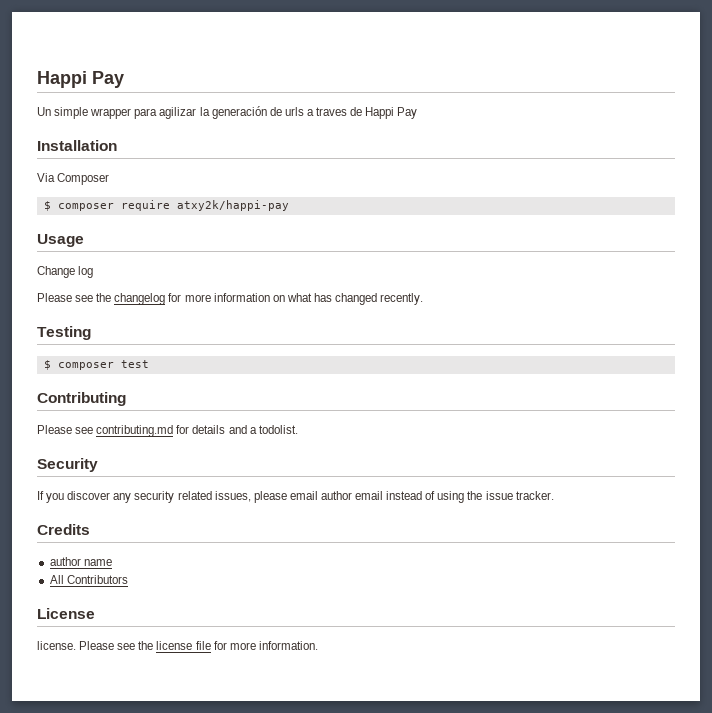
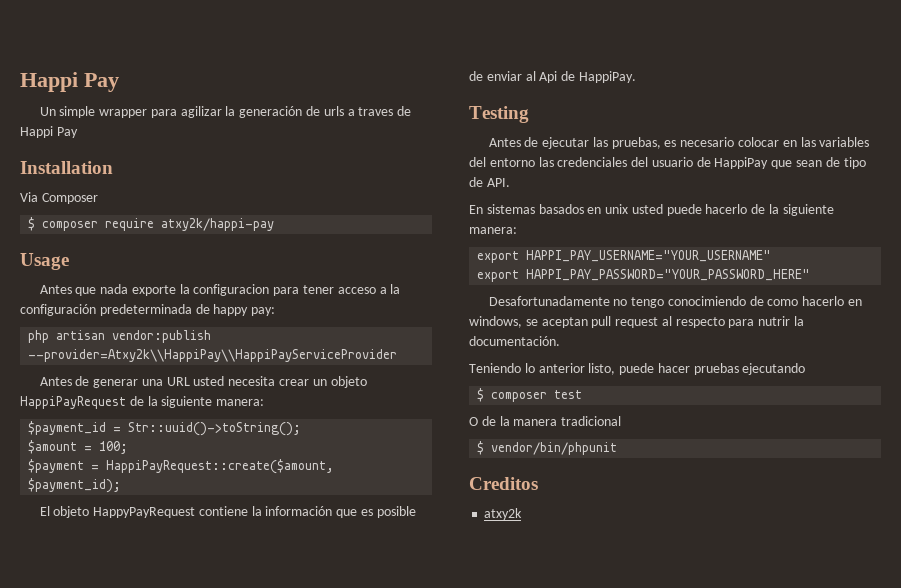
- Change log
- Please see the changelog for more information on what has changed recently.
+ Antes que nada exporte la configuracion para tener acceso a la configuración predeterminada de happy pay:
+ php artisan vendor:publish --provider=Atxy2k\\HappiPay\\HappiPayServiceProvider
+ Antes de generar una URL usted necesita crear un objeto HappiPayRequest de la siguiente manera:
+ $payment_id = Str::uuid()->toString();
+ $amount = 100;
+ $payment = HappiPayRequest::create($amount, $payment_id);
+ El objeto HappyPayRequest contiene la información que es posible de enviar al Api de HappiPay.
  Testing
+ Antes de ejecutar las pruebas, es necesario colocar en las variables del entorno las credenciales del usuario de HappiPay que sean de tipo de API.
+ En sistemas basados en unix usted puede hacerlo de la siguiente manera:
+ export HAPPI_PAY_USERNAME="YOUR_USERNAME"
+ export HAPPI_PAY_PASSWORD="YOUR_PASSWORD_HERE"
+ Desafortunadamente no tengo conocimiendo de como hacerlo en windows, se aceptan pull request al respecto para nutrir la documentación.
+ Teniendo lo anterior listo, puede hacer pruebas ejecutando
  $ composer test
- Contributing
- Please see contributing.md for details and a todolist.
- Security
- If you discover any security related issues, please email author email instead of using the issue tracker.
- Credits
- author name
- All Contributors
- License
- license. Please see the license file for more information.
+ O de la manera tradicional
+ $ vendor/bin/phpunit
+ Creditos
+ atxy2k

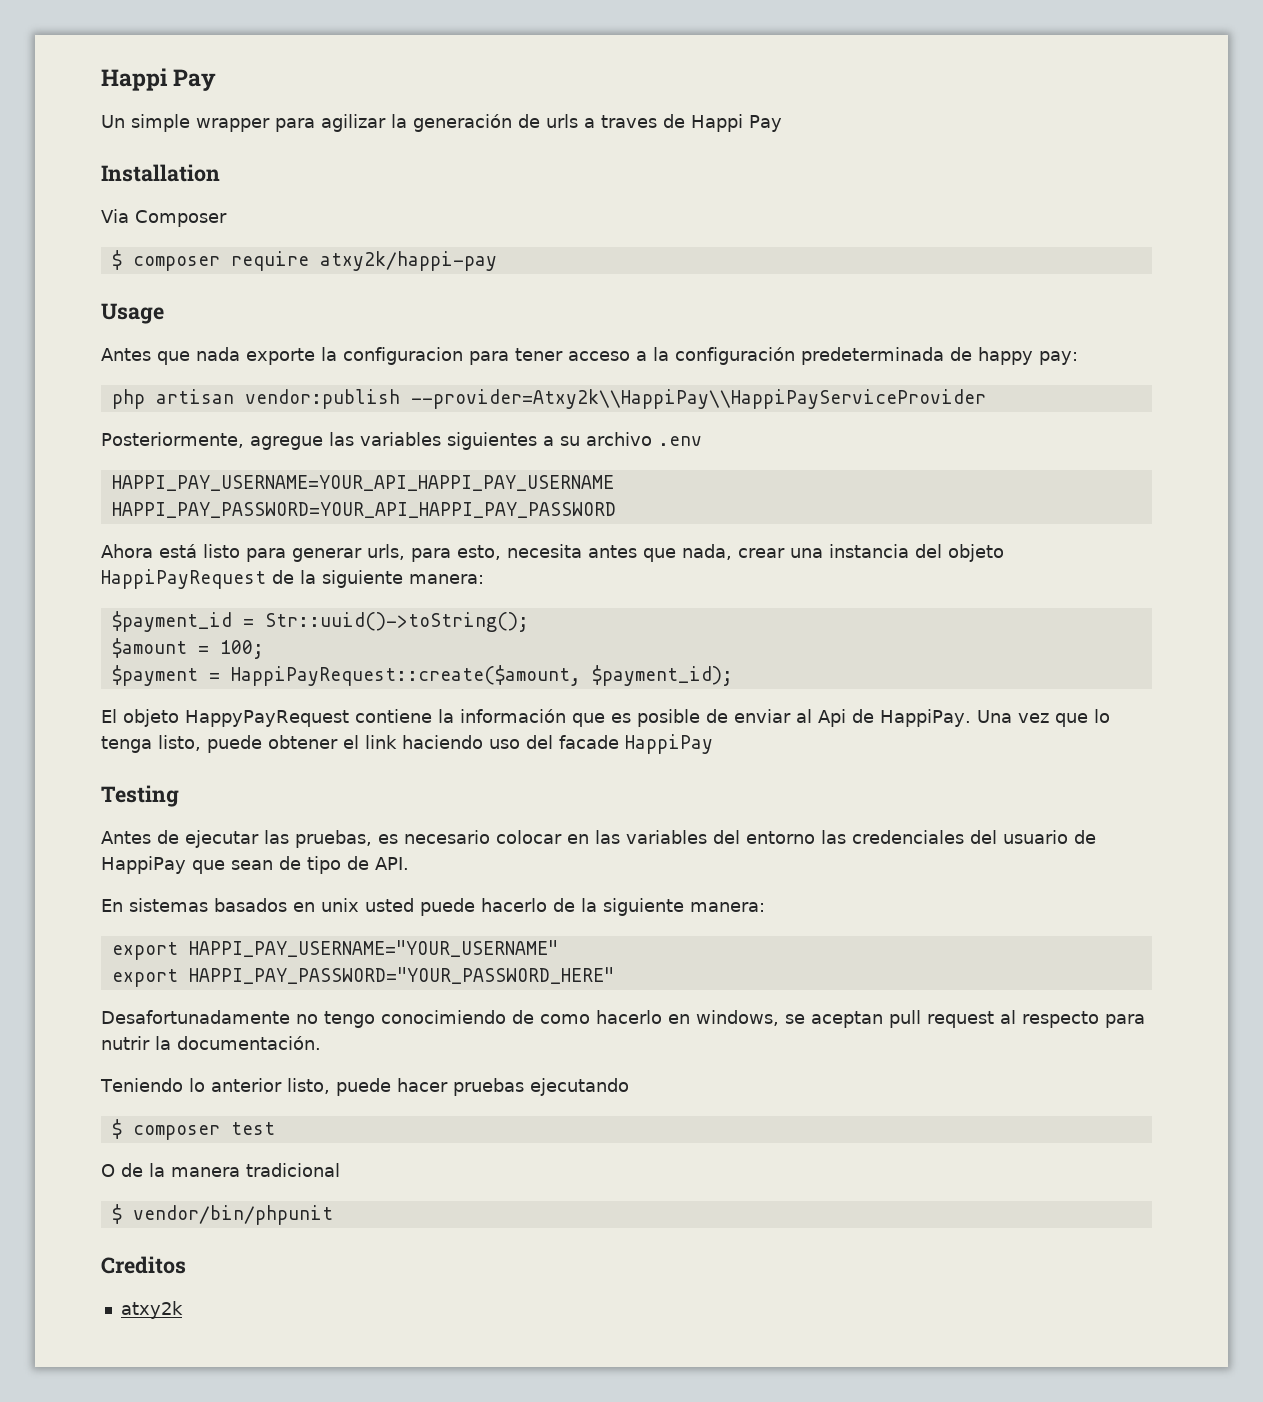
- Antes de generar una URL usted necesita crear un objeto HappiPayRequest de la siguiente manera:
+ Posteriormente, agregue las variables siguientes a su archivo .env
+ HAPPI_PAY_USERNAME=YOUR_API_HAPPI_PAY_USERNAME
+ HAPPI_PAY_PASSWORD=YOUR_API_HAPPI_PAY_PASSWORD
+ Ahora está listo para generar urls, para esto, necesita antes que nada, crear una instancia del objeto HappiPayRequest de la siguiente manera:
+ Una vez que lo tenga listo, puede obtener el link haciendo uso del facade HappiPay

